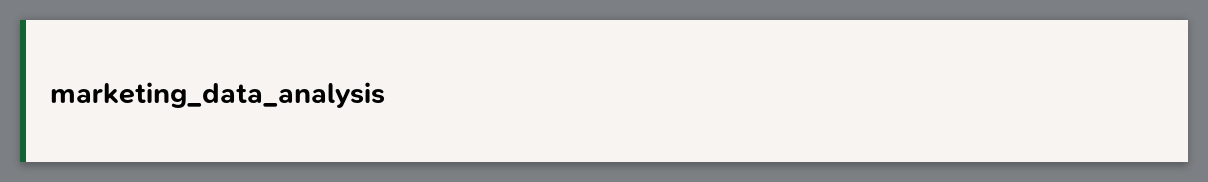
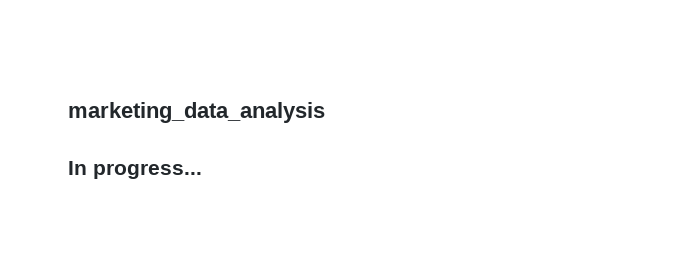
+ In progress...

